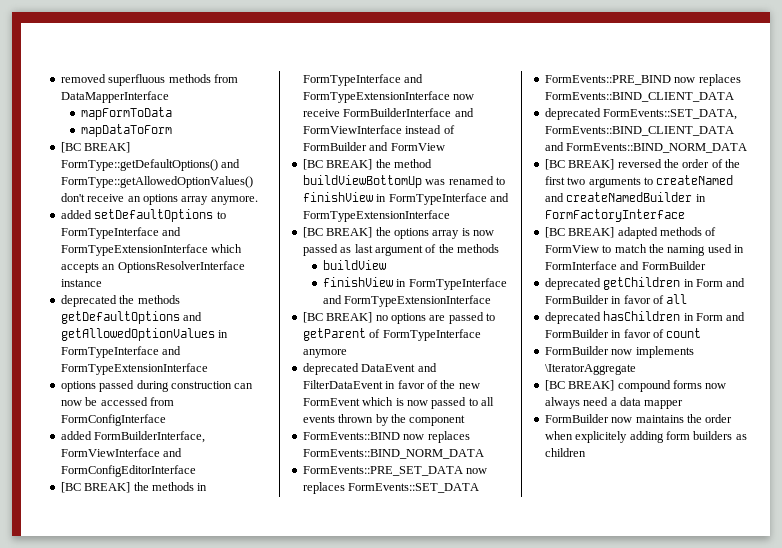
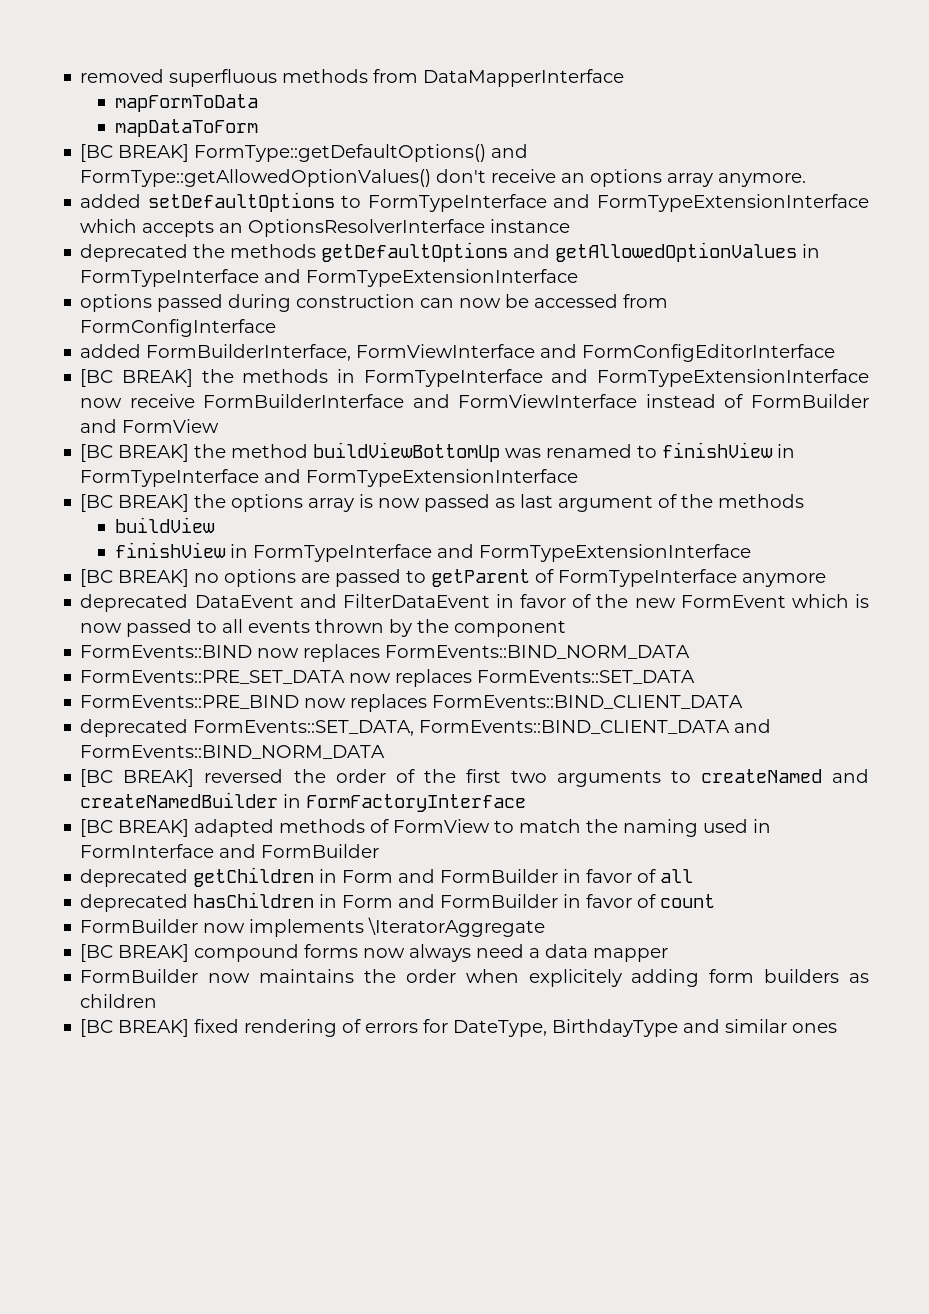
+ [BC BREAK] fixed rendering of errors for DateType, BirthdayType and similar ones

